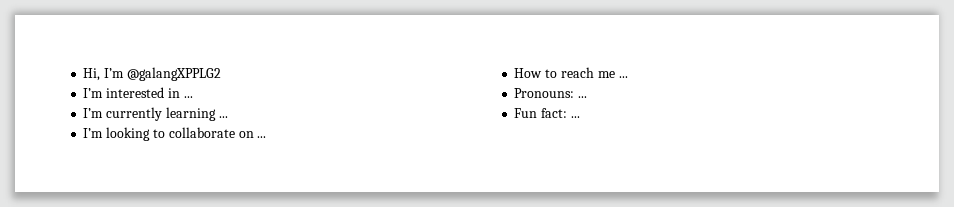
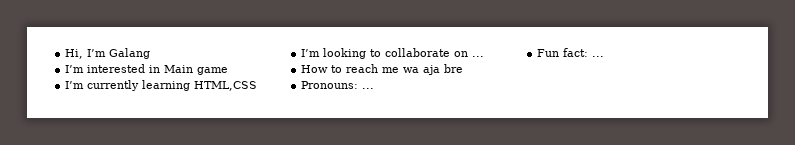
- Hi, I’m @galangXPPLG2
+ Hi, I’m Galang
- I’m interested in ...
+ I’m interested in Main game
- I’m currently learning ...
+ I’m currently learning HTML,CSS
- How to reach me ...
+ How to reach me wa aja bre

